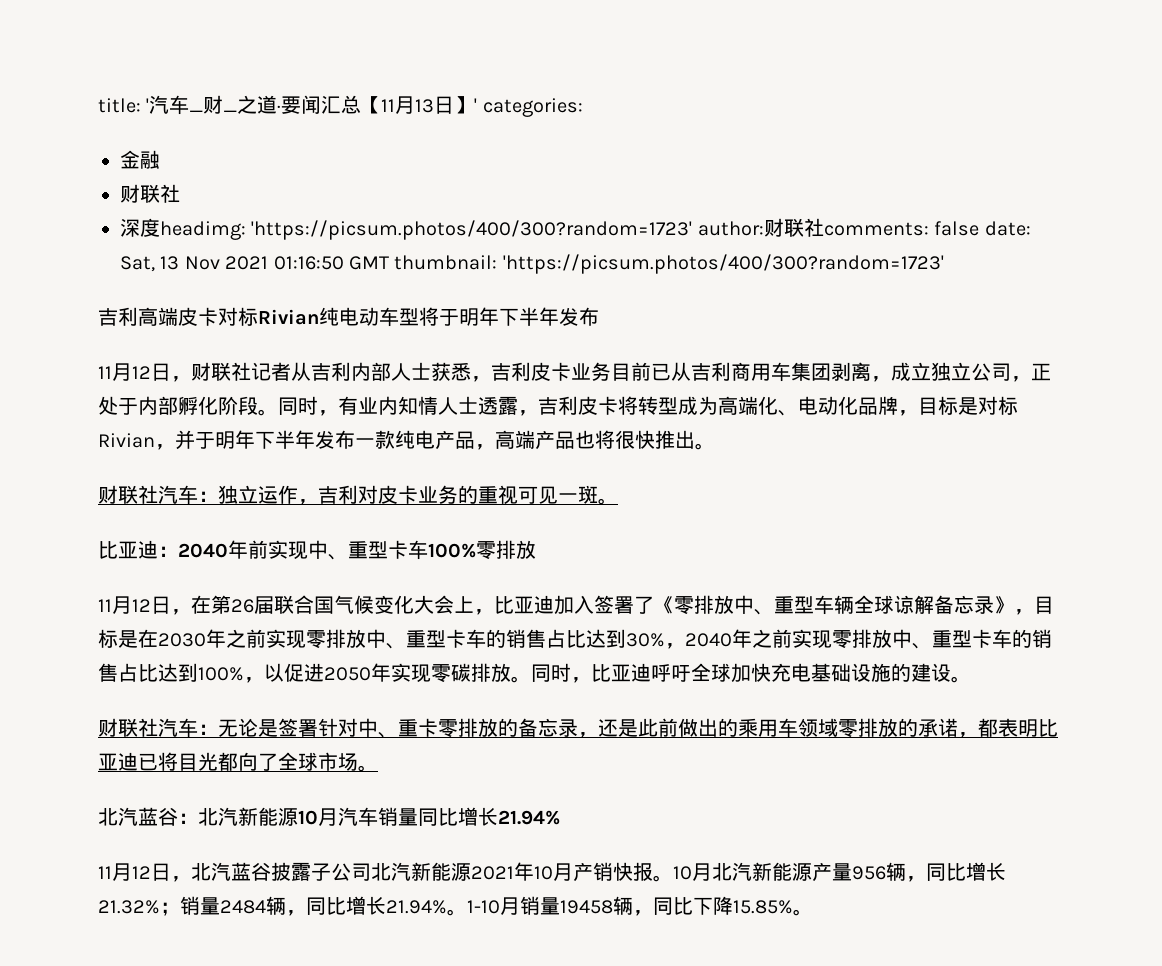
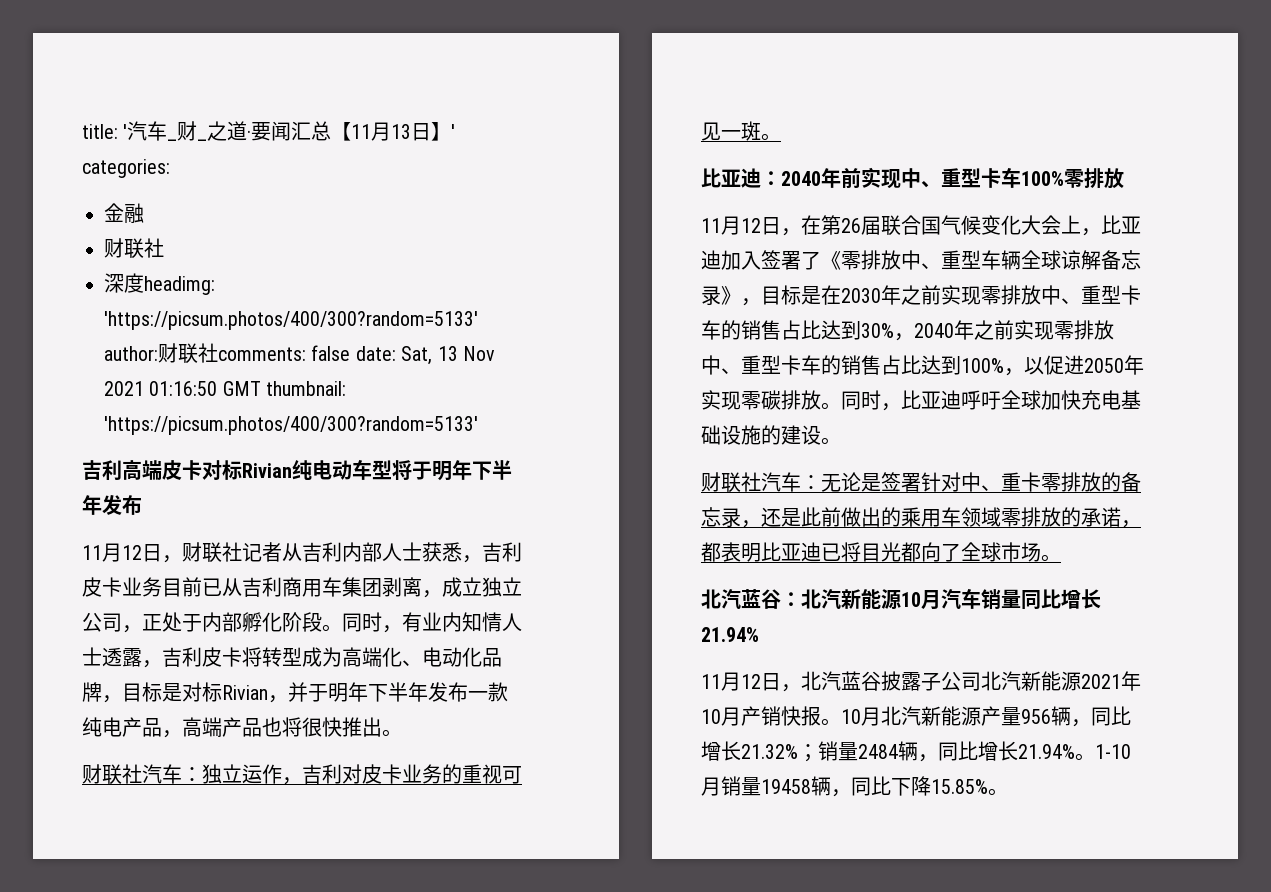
- 深度headimg: 'https://picsum.photos/400/300?random=1723' author:财联社comments: false date: Sat, 13 Nov 2021 01:16:50 GMT thumbnail: 'https://picsum.photos/400/300?random=1723'
+ 深度headimg: 'https://picsum.photos/400/300?random=5133' author:财联社comments: false date: Sat, 13 Nov 2021 01:16:50 GMT thumbnail: 'https://picsum.photos/400/300?random=5133'

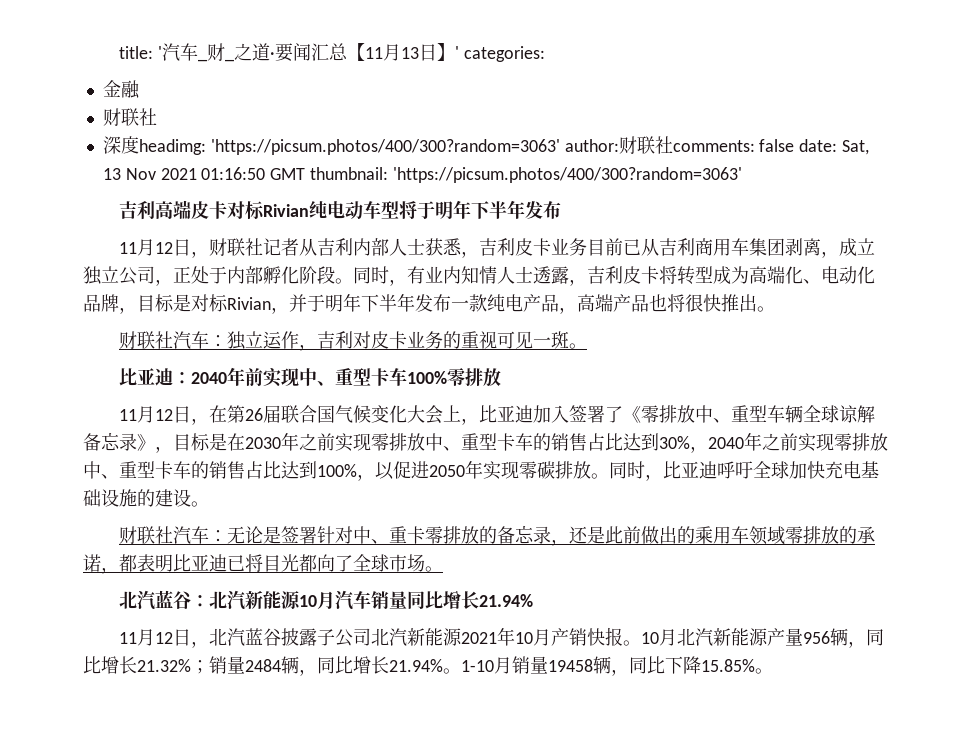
- 深度headimg: 'https://picsum.photos/400/300?random=5133' author:财联社comments: false date: Sat, 13 Nov 2021 01:16:50 GMT thumbnail: 'https://picsum.photos/400/300?random=5133'
+ 深度headimg: 'https://picsum.photos/400/300?random=3063' author:财联社comments: false date: Sat, 13 Nov 2021 01:16:50 GMT thumbnail: 'https://picsum.photos/400/300?random=3063'

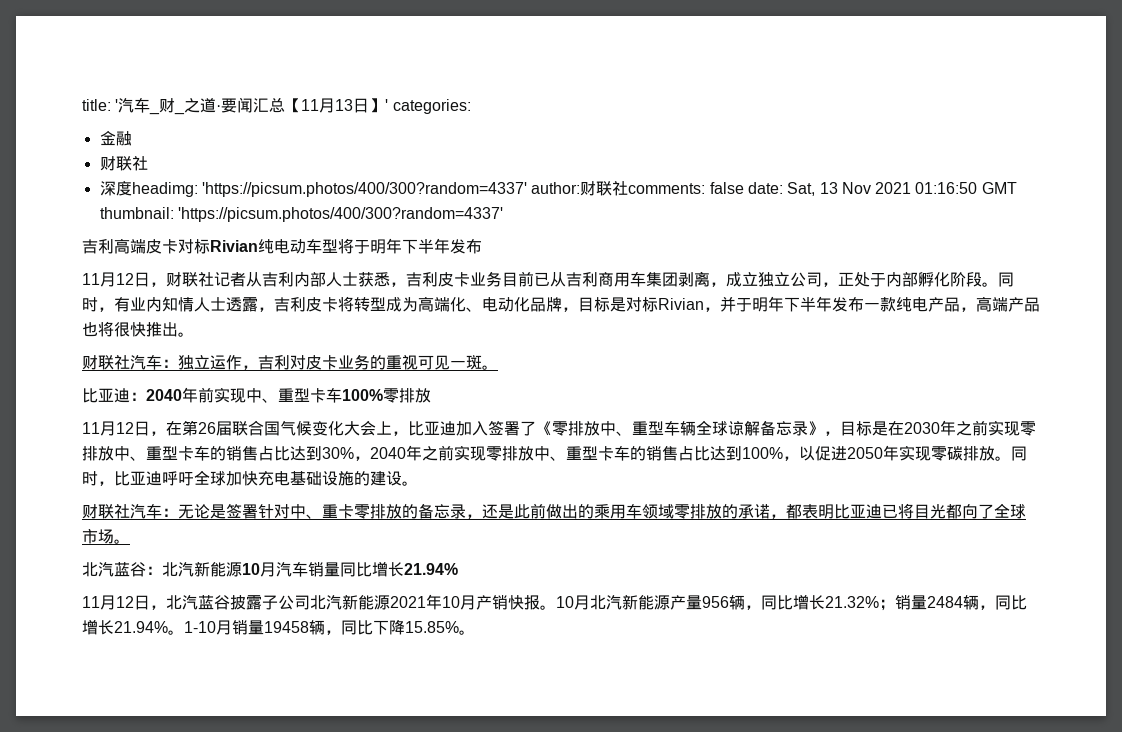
- 深度headimg: 'https://picsum.photos/400/300?random=3063' author:财联社comments: false date: Sat, 13 Nov 2021 01:16:50 GMT thumbnail: 'https://picsum.photos/400/300?random=3063'
+ 深度headimg: 'https://picsum.photos/400/300?random=4337' author:财联社comments: false date: Sat, 13 Nov 2021 01:16:50 GMT thumbnail: 'https://picsum.photos/400/300?random=4337'

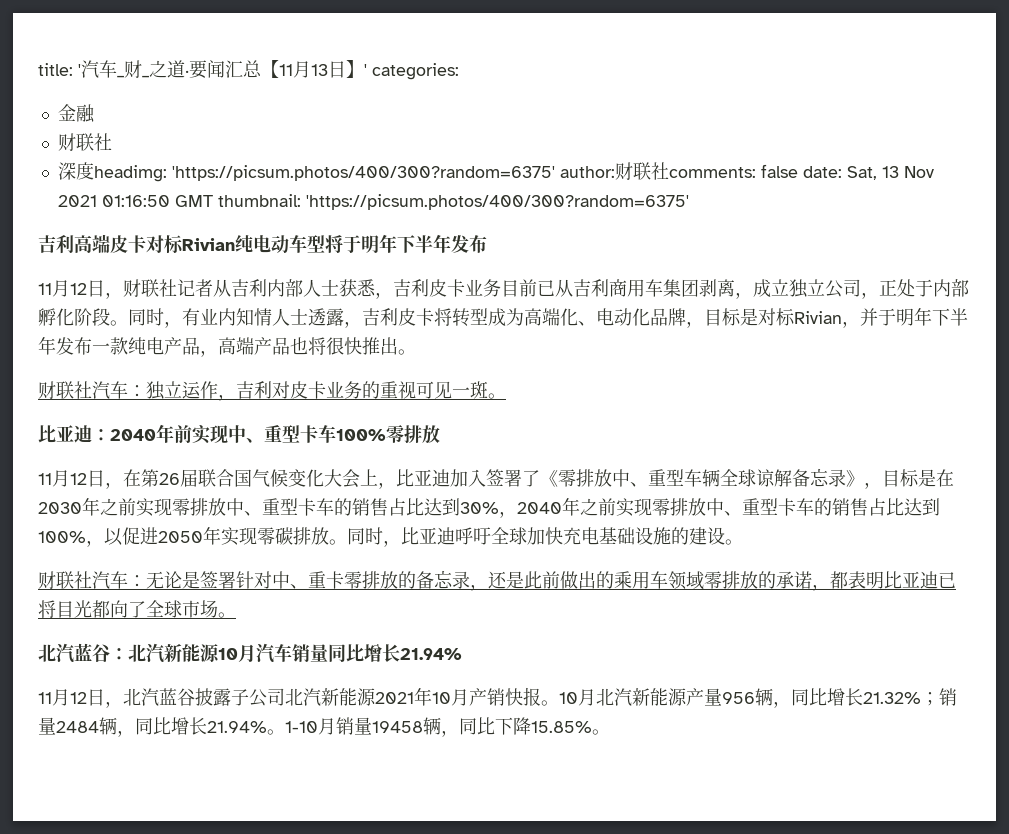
- 深度headimg: 'https://picsum.photos/400/300?random=4337' author:财联社comments: false date: Sat, 13 Nov 2021 01:16:50 GMT thumbnail: 'https://picsum.photos/400/300?random=4337'
+ 深度headimg: 'https://picsum.photos/400/300?random=6375' author:财联社comments: false date: Sat, 13 Nov 2021 01:16:50 GMT thumbnail: 'https://picsum.photos/400/300?random=6375'

